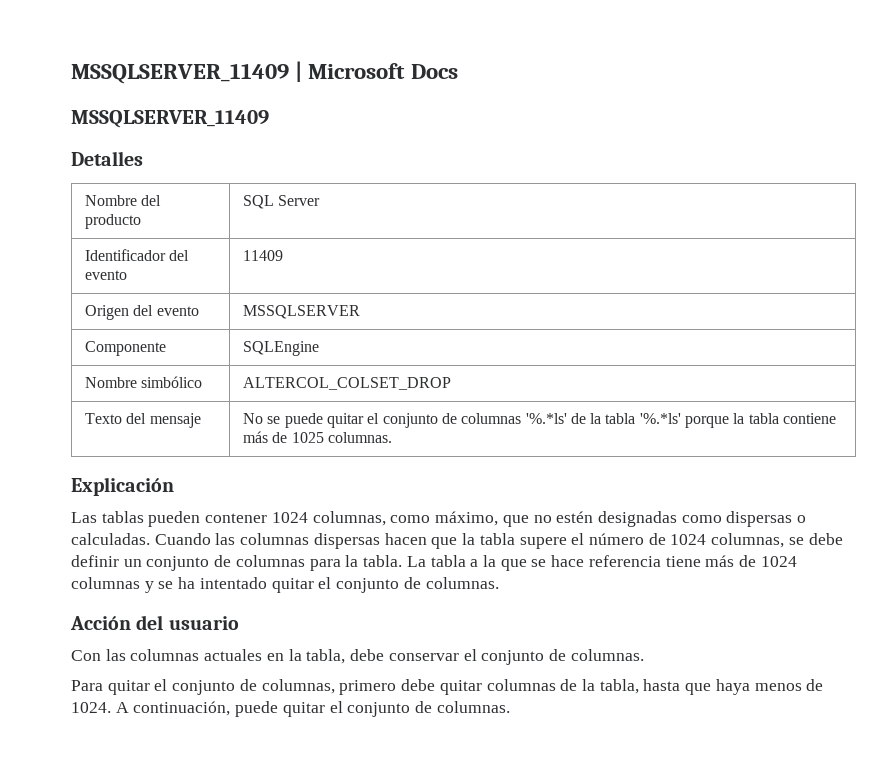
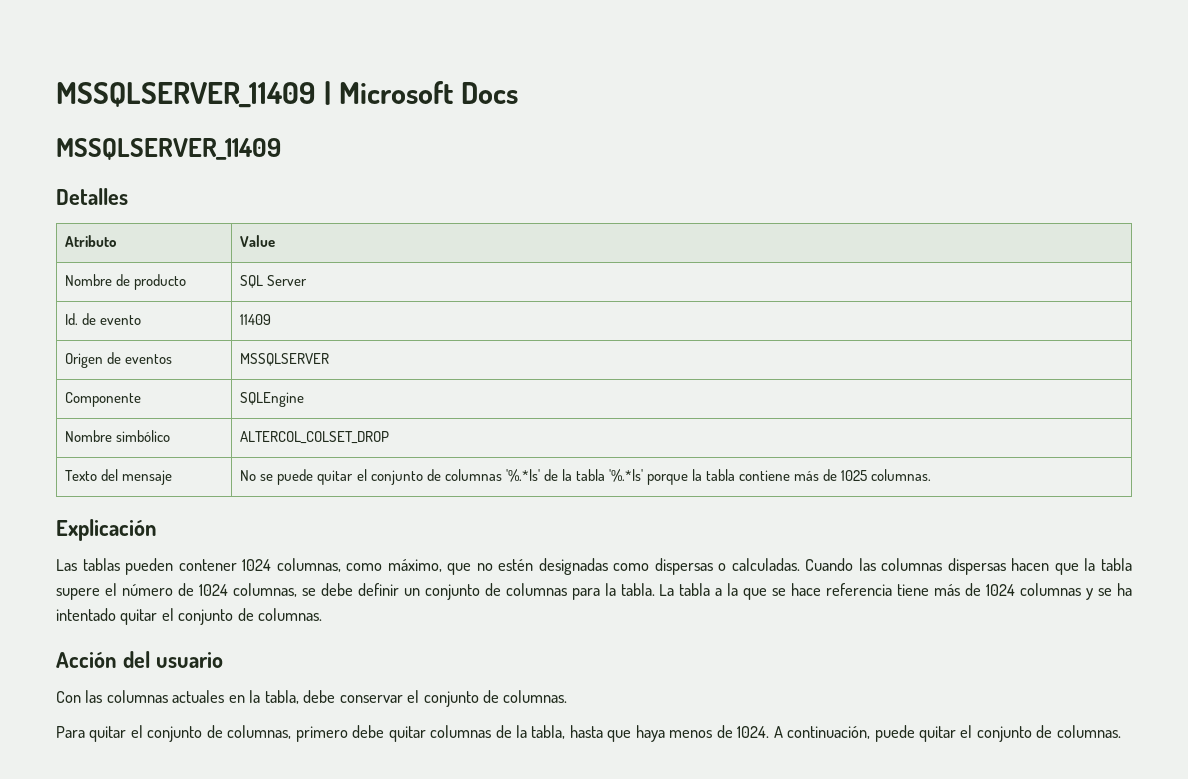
- Nombre del producto | SQL Server
+ Atributo | Value
+ Nombre de producto | SQL Server
- Identificador del evento | 11409
+ Id. de evento | 11409
- Origen del evento | MSSQLSERVER
+ Origen de eventos | MSSQLSERVER

